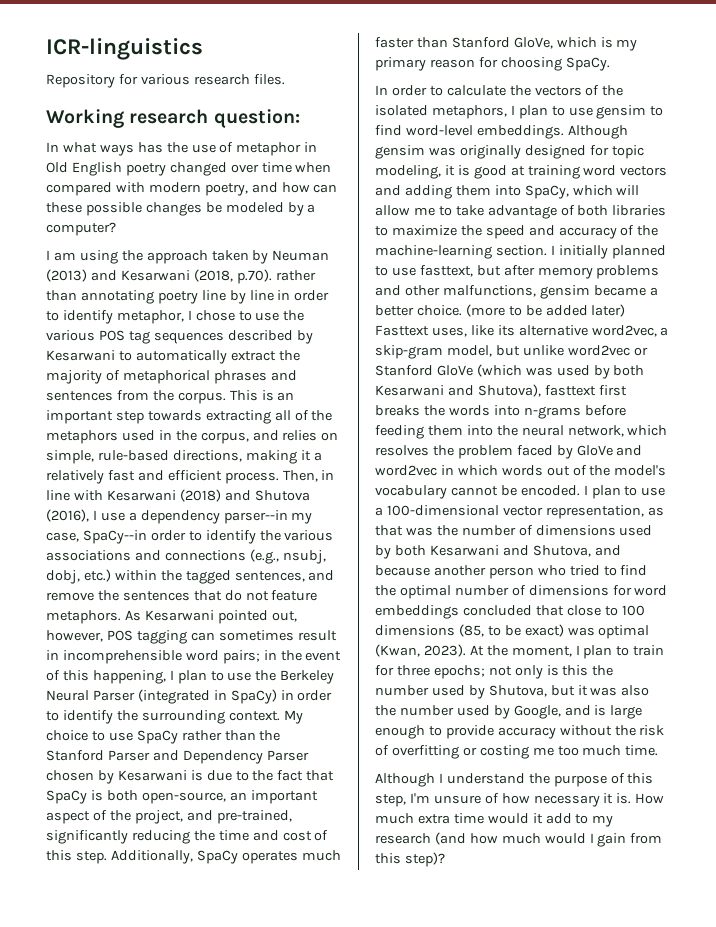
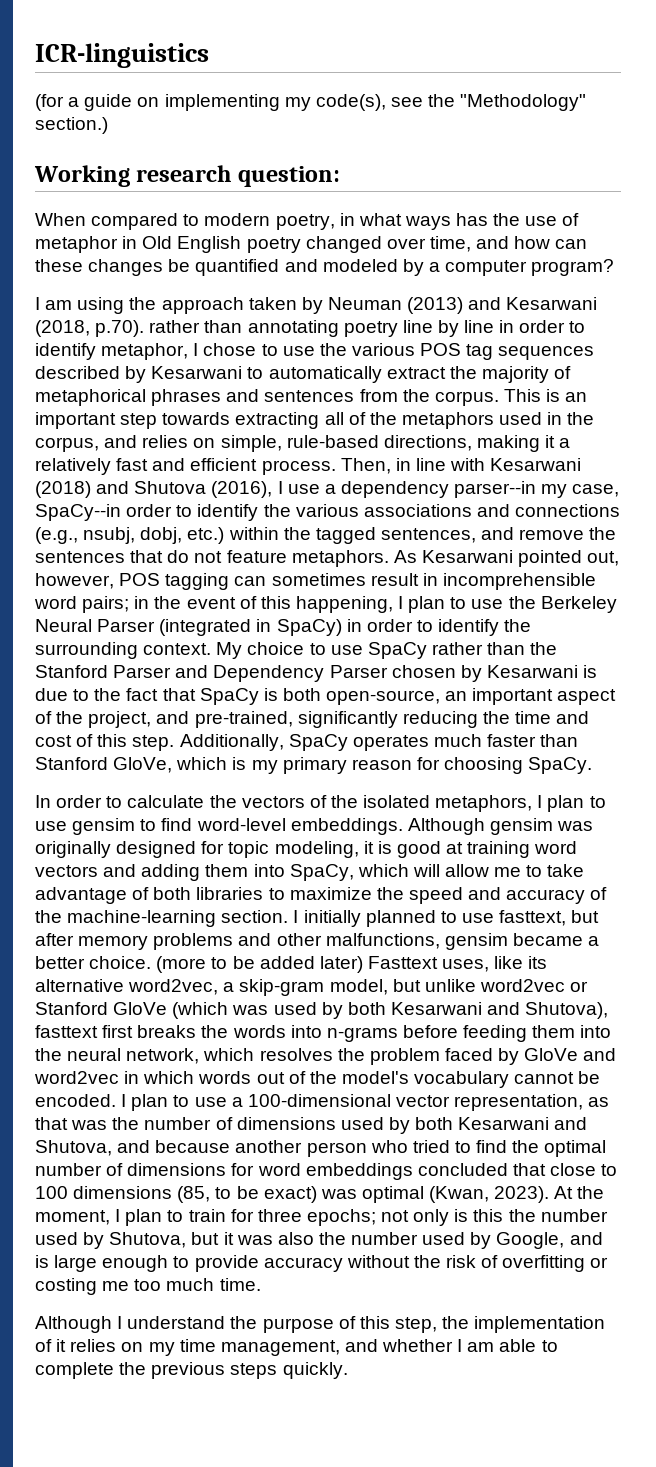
- Repository for various research files.
+ (for a guide on implementing my code(s), see the "Methodology" section.)
  Working research question:
- In what ways has the use of metaphor in Old English poetry changed over time when compared with modern poetry, and how can these possible changes be modeled by a computer?
+ When compared to modern poetry, in what ways has the use of metaphor in Old English poetry changed over time, and how can these changes be quantified and modeled by a computer program?
- Although I understand the purpose of this step, I'm unsure of how necessary it is. How much extra time would it add to my research (and how much would I gain from this step)?
+ Although I understand the purpose of this step, the implementation of it relies on my time management, and whether I am able to complete the previous steps quickly.

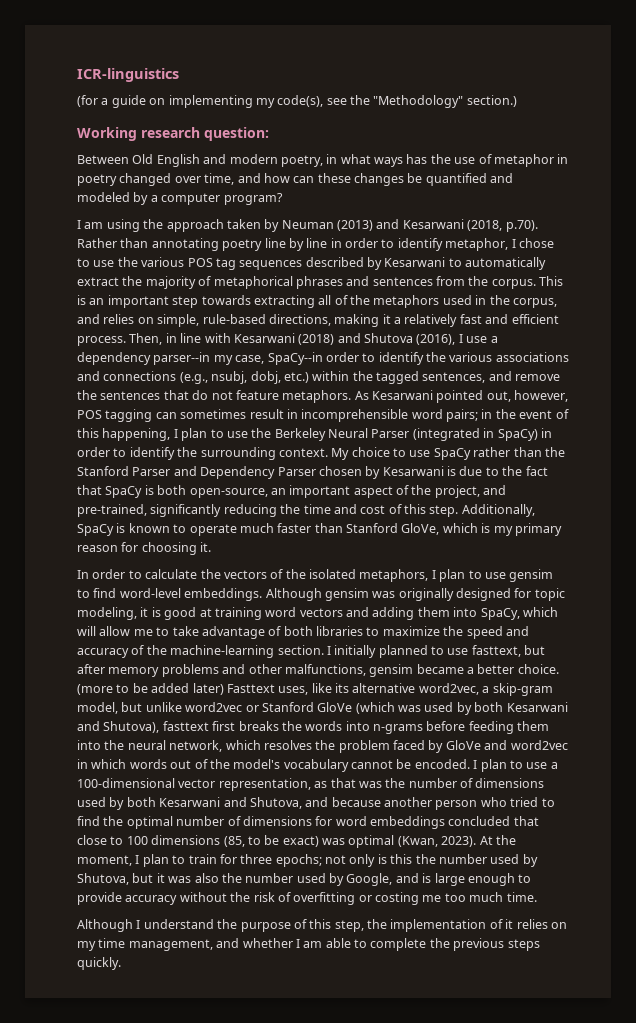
- When compared to modern poetry, in what ways has the use of metaphor in Old English poetry changed over time, and how can these changes be quantified and modeled by a computer program?
+ Between Old English and modern poetry, in what ways has the use of metaphor in poetry changed over time, and how can these changes be quantified and modeled by a computer program?
- I am using the approach taken by Neuman (2013) and Kesarwani (2018, p.70). rather than annotating poetry line by line in order to identify metaphor, I chose to use the various POS tag sequences described by Kesarwani to automatically extract the majority of metaphorical phrases and sentences from the corpus.
+ I am using the approach taken by Neuman (2013) and Kesarwani (2018, p.70). Rather than annotating poetry line by line in order to identify metaphor, I chose to use the various POS tag sequences described by Kesarwani to automatically extract the majority of metaphorical phrases and sentences from the corpus.
- Additionally, SpaCy operates much faster than Stanford GloVe, which is my primary reason for choosing SpaCy.
+ Additionally, SpaCy is known to operate much faster than Stanford GloVe, which is my primary reason for choosing it.

